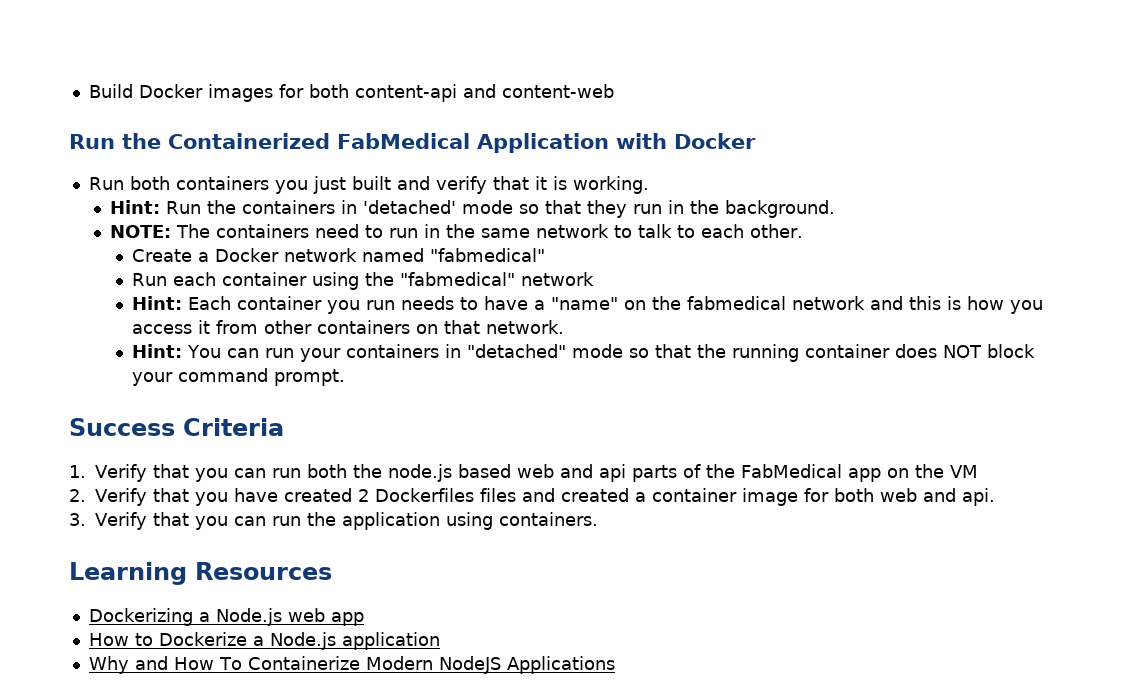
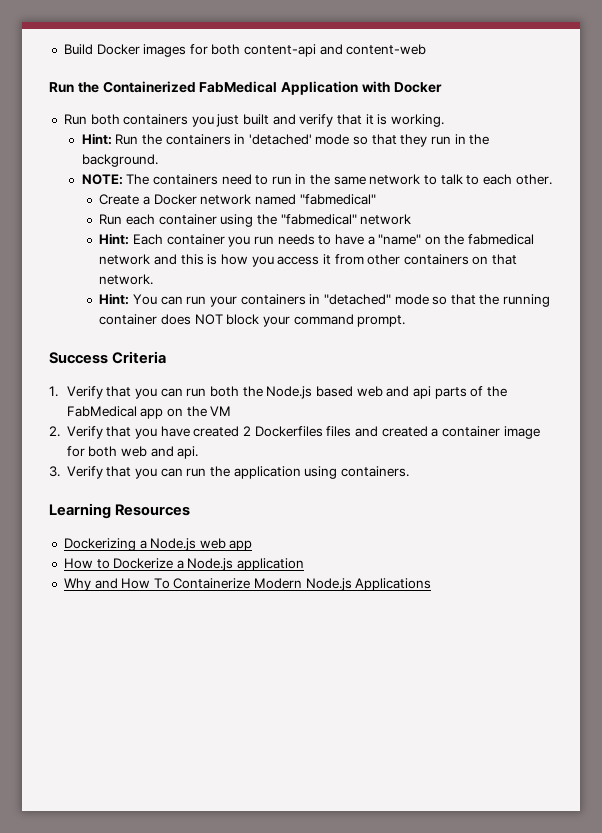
- 1. Verify that you can run both the node.js based web and api parts of the FabMedical app on the VM
+ 1. Verify that you can run both the Node.js based web and api parts of the FabMedical app on the VM
- Why and How To Containerize Modern NodeJS Applications
+ Why and How To Containerize Modern Node.js Applications

